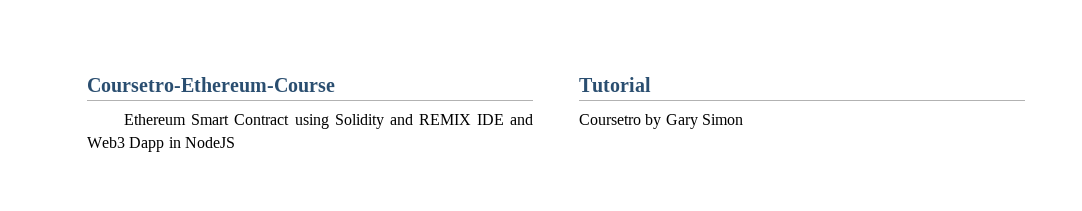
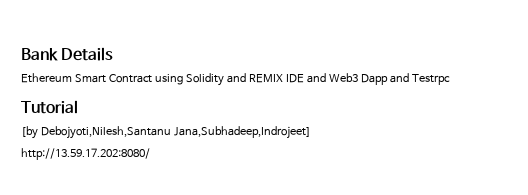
- Coursetro-Ethereum-Course
+ Bank Details
- Ethereum Smart Contract using Solidity and REMIX IDE and Web3 Dapp in NodeJS
+ Ethereum Smart Contract using Solidity and REMIX IDE and Web3 Dapp and Testrpc
- Coursetro by Gary Simon
+ [by Debojyoti,Nilesh,Santanu Jana,Subhadeep,Indrojeet]
+ http://13.59.17.202:8080/

